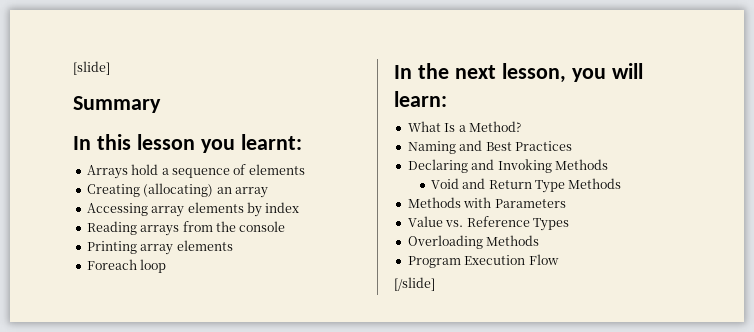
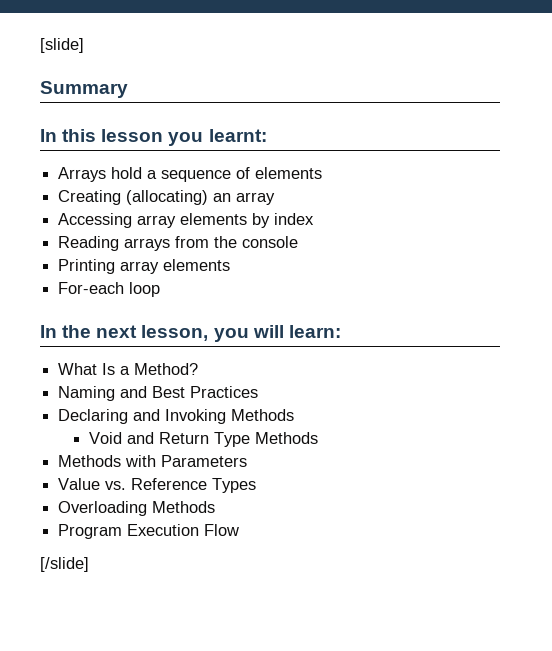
- Foreach loop
+ For-each loop

